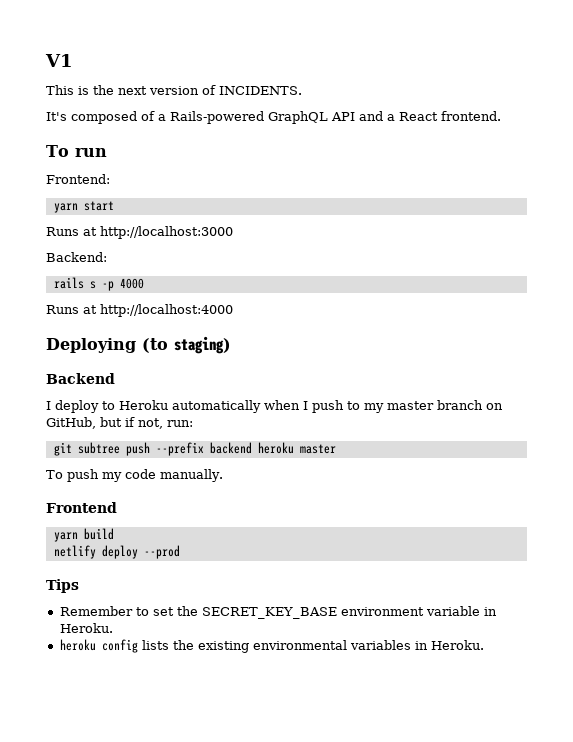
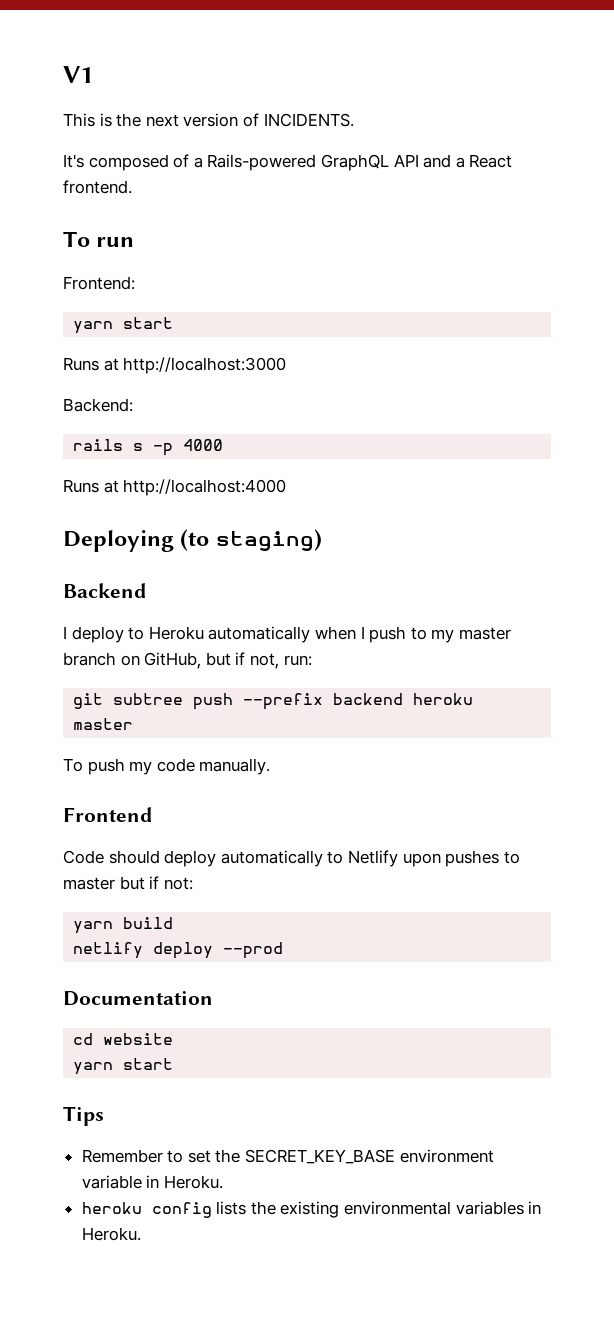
+ Code should deploy automatically to Netlify upon pushes to master but if not:
+ Documentation
+ cd website
+ yarn start

